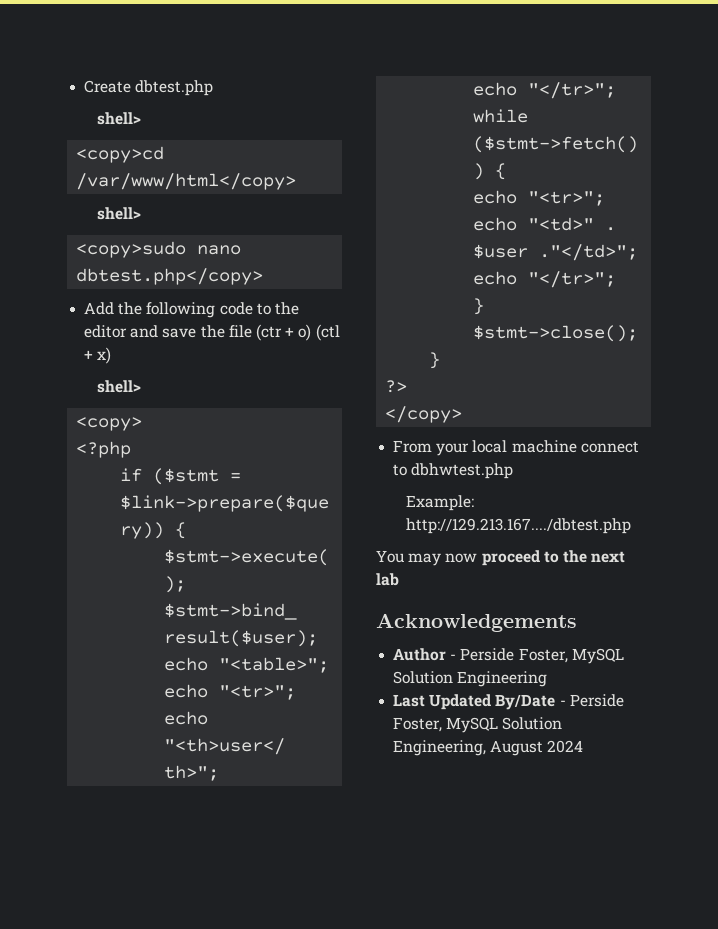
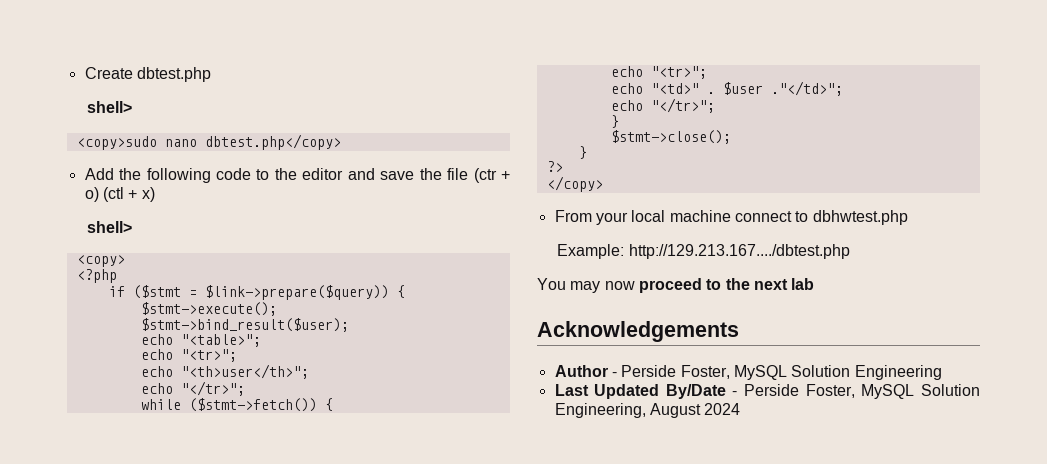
- <copy>cd /var/www/html</copy>
- shell>

